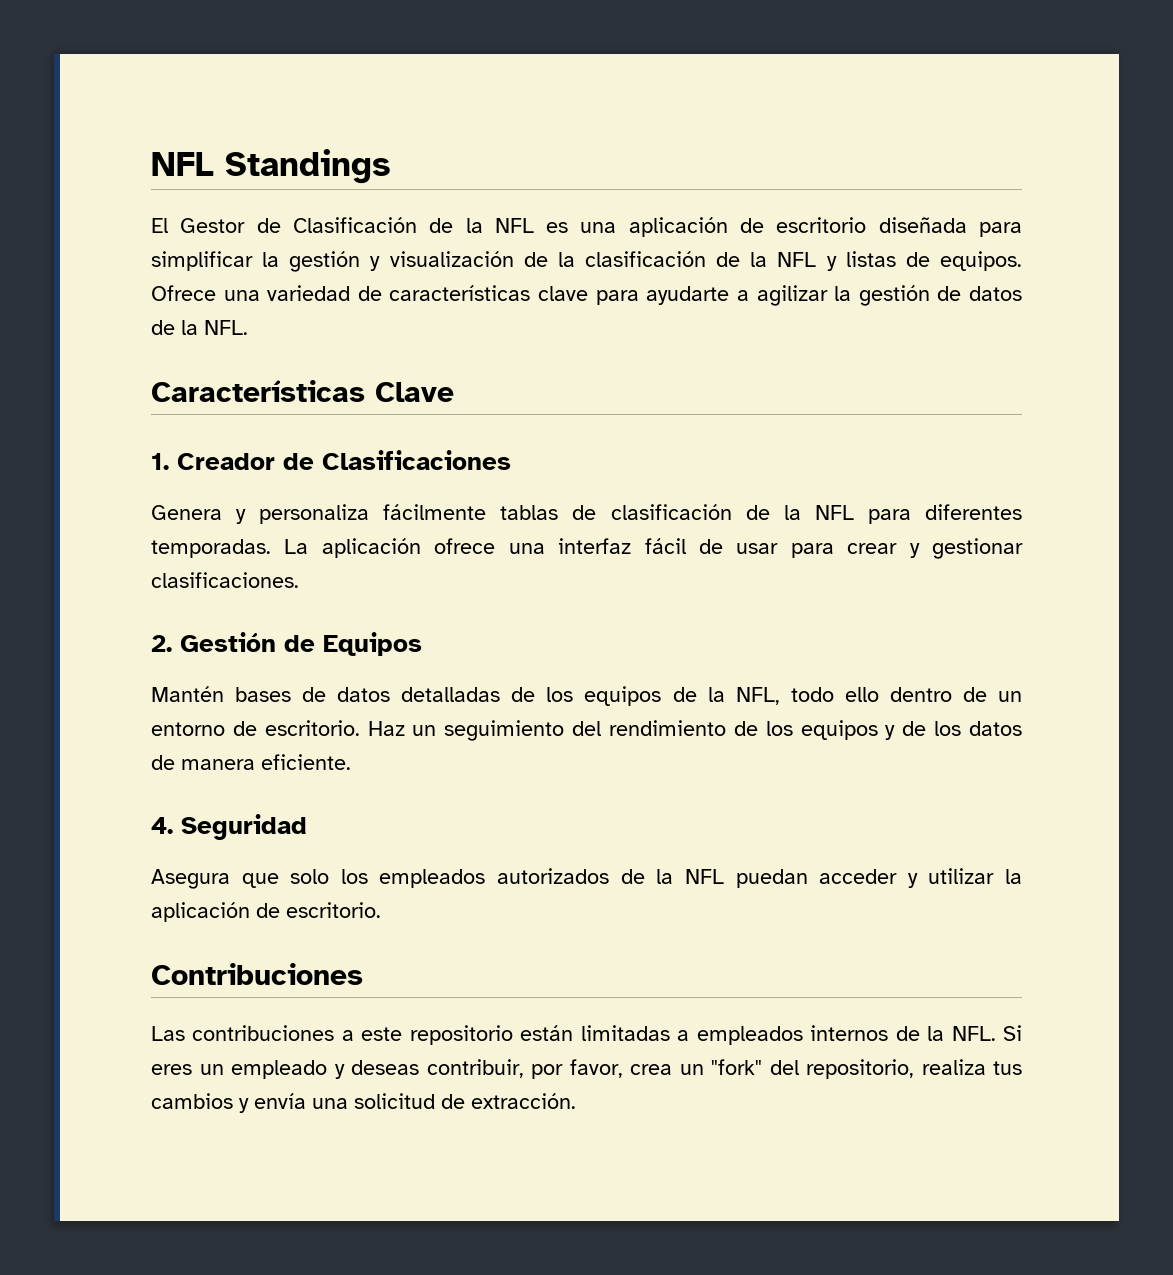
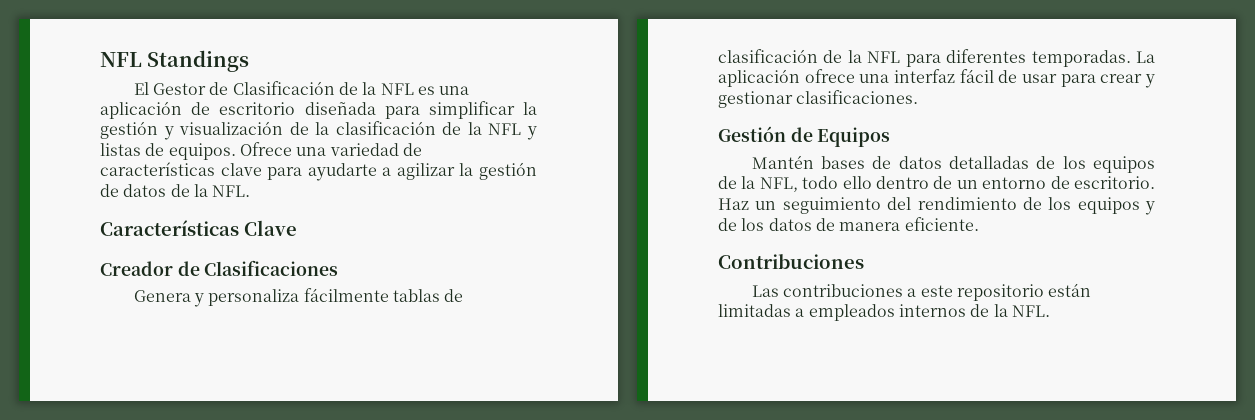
- 1. Creador de Clasificaciones
+ Creador de Clasificaciones
- 2. Gestión de Equipos
+ Gestión de Equipos
- 4. Seguridad
- Asegura que solo los empleados autorizados de la NFL puedan acceder y utilizar la aplicación de escritorio.
- Las contribuciones a este repositorio están limitadas a empleados internos de la NFL. Si eres un empleado y deseas contribuir, por favor, crea un "fork" del repositorio, realiza tus cambios y envía una solicitud de extracción.
+ Las contribuciones a este repositorio están limitadas a empleados internos de la NFL.

